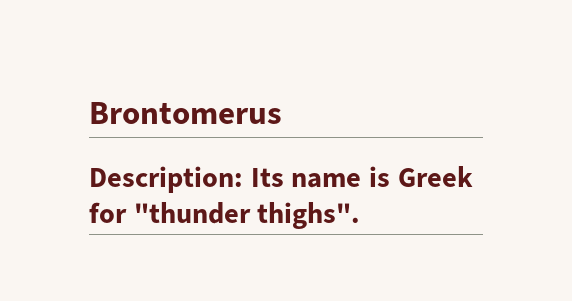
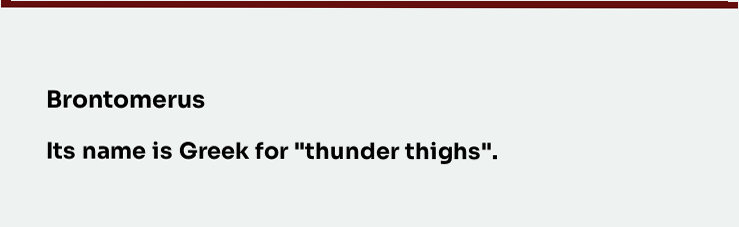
- Description: Its name is Greek for "thunder thighs".
+ Its name is Greek for "thunder thighs".

